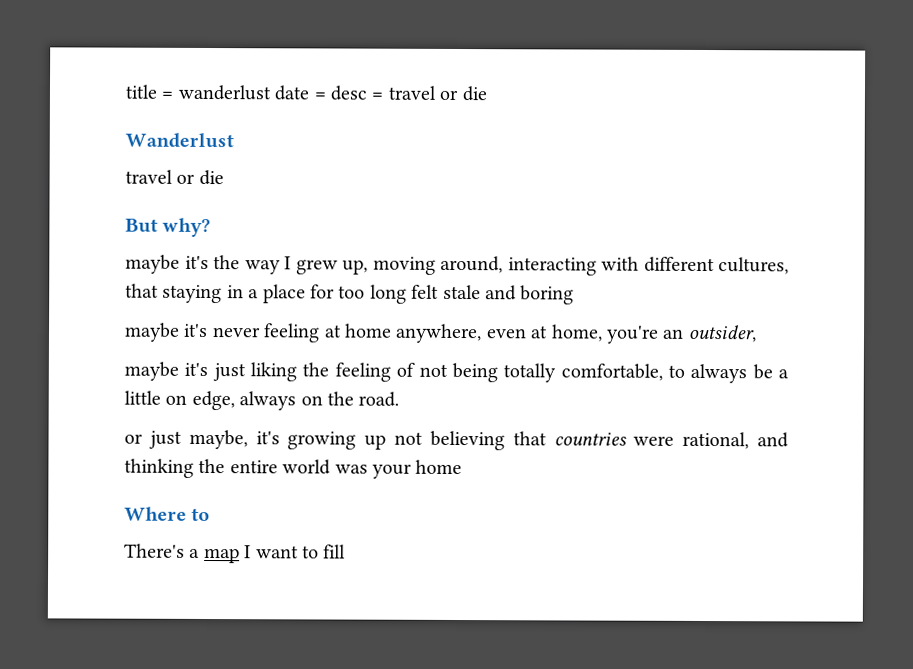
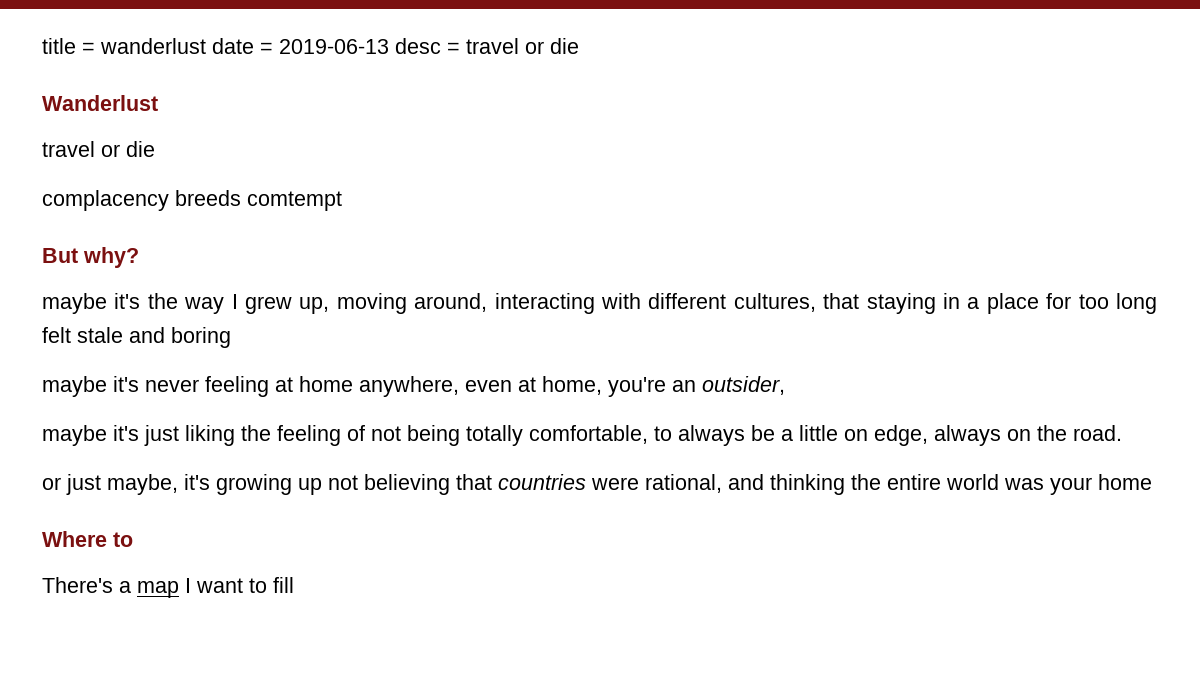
- title = wanderlust date = desc = travel or die
+ title = wanderlust date = 2019-06-13 desc = travel or die
+ complacency breeds comtempt

